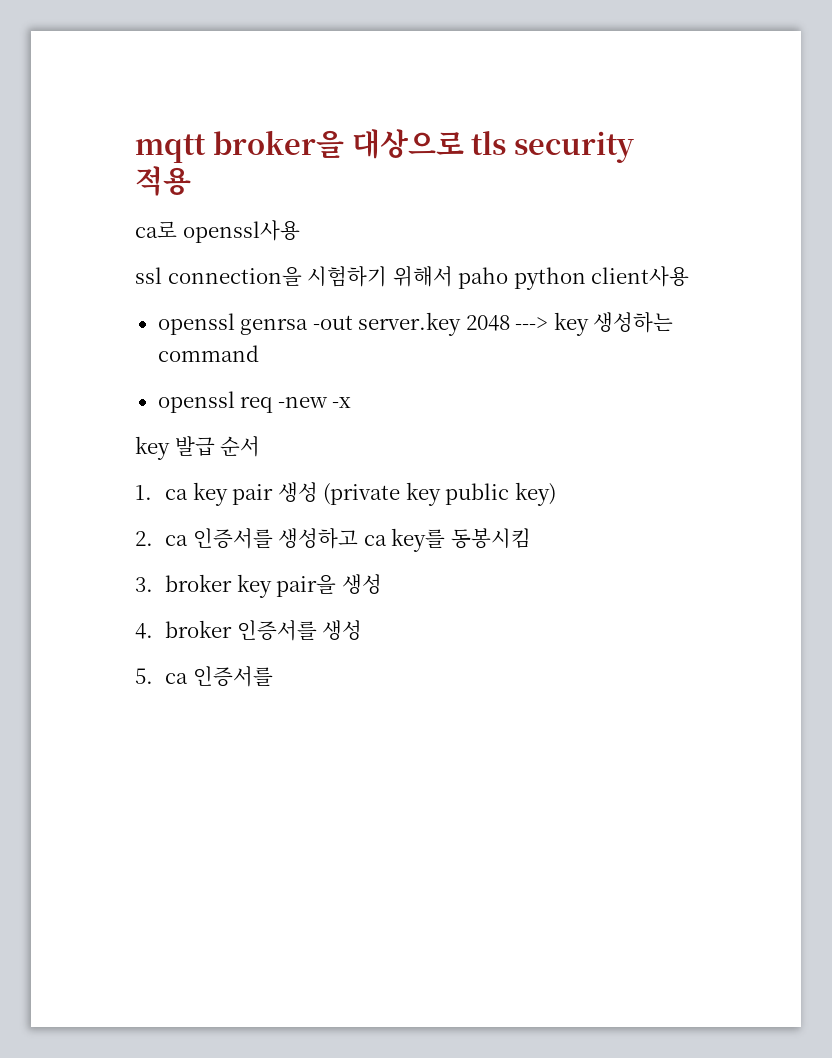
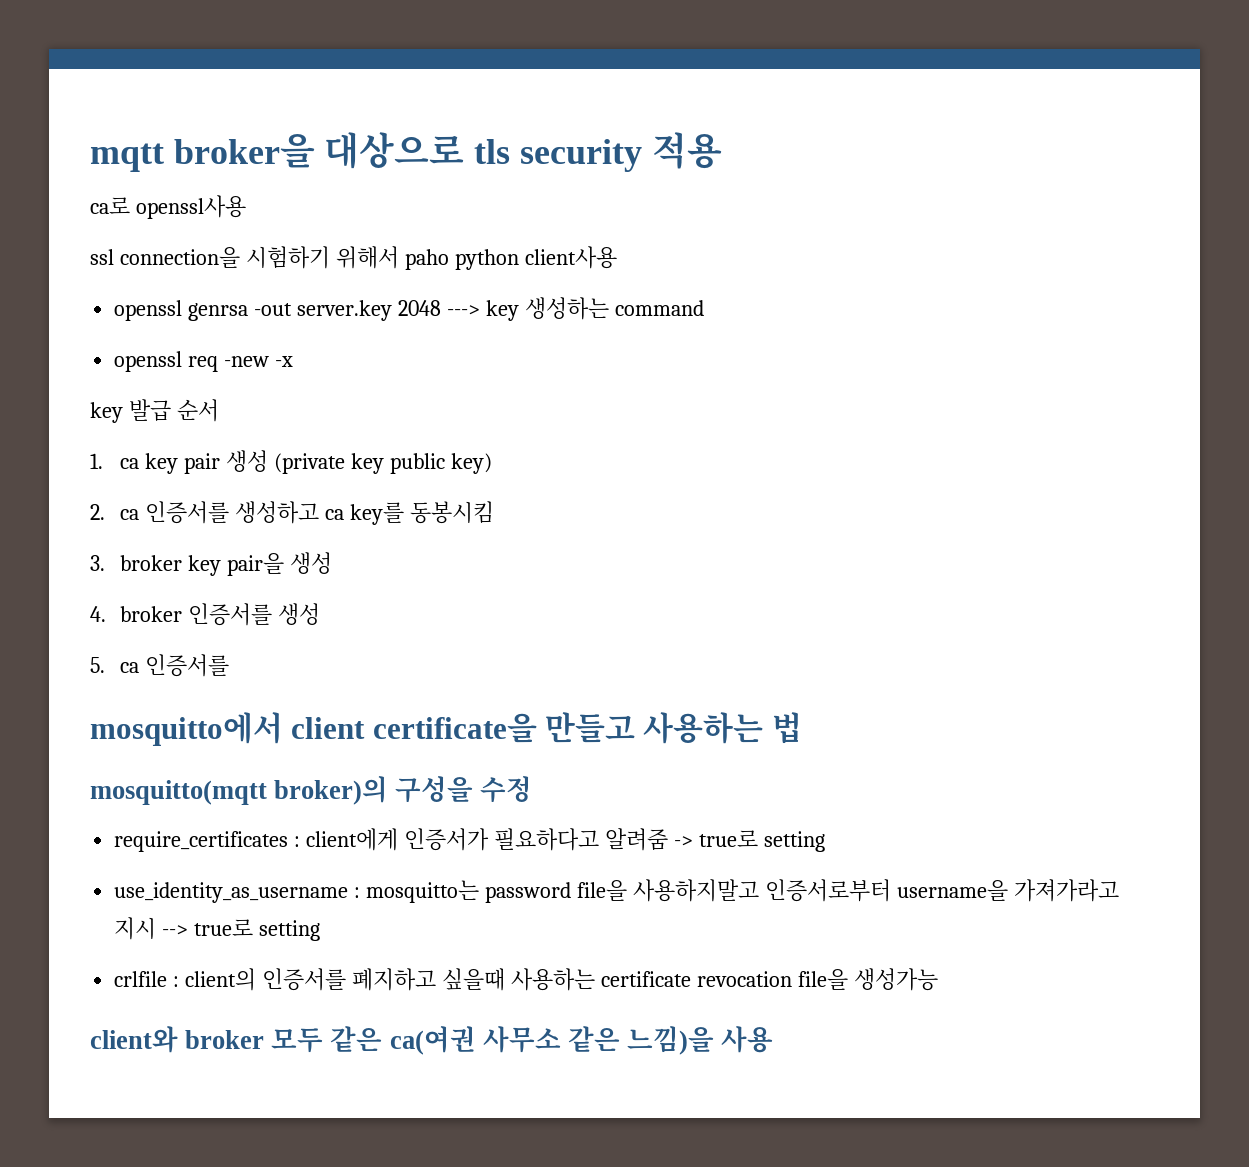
+ mosquitto에서 client certificate을 만들고 사용하는 법
+ mosquitto(mqtt broker)의 구성을 수정
+ require_certificates : client에게 인증서가 필요하다고 알려줌 -> true로 setting
+ use_identity_as_username : mosquitto는 password file을 사용하지말고 인증서로부터 username을 가져가라고 지시 --> true로 setting
+ crlfile : client의 인증서를 폐지하고 싶을때 사용하는 certificate revocation file을 생성가능
+ client와 broker 모두 같은 ca(여권 사무소 같은 느낌)을 사용

